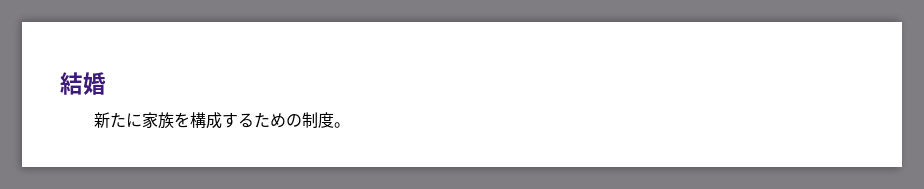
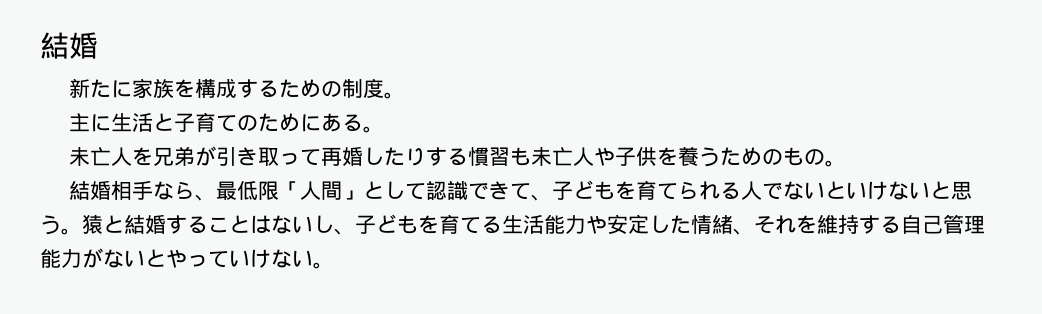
+ 主に生活と子育てのためにある。
+ 未亡人を兄弟が引き取って再婚したりする慣習も未亡人や子供を養うためのもの。
+ 結婚相手なら、最低限「人間」として認識できて、子どもを育てられる人でないといけないと思う。猿と結婚することはないし、子どもを育てる生活能力や安定した情緒、それを維持する自己管理能力がないとやっていけない。

